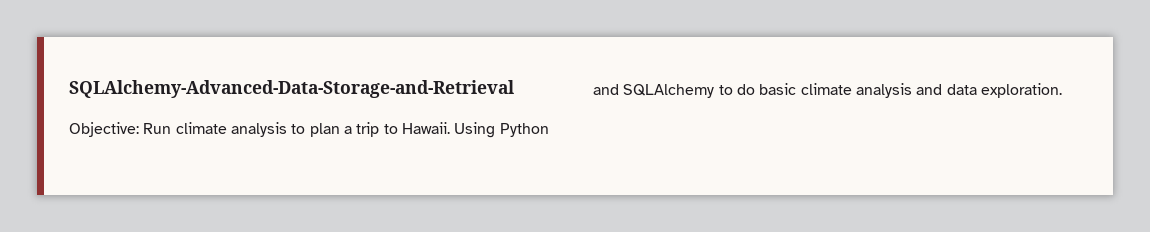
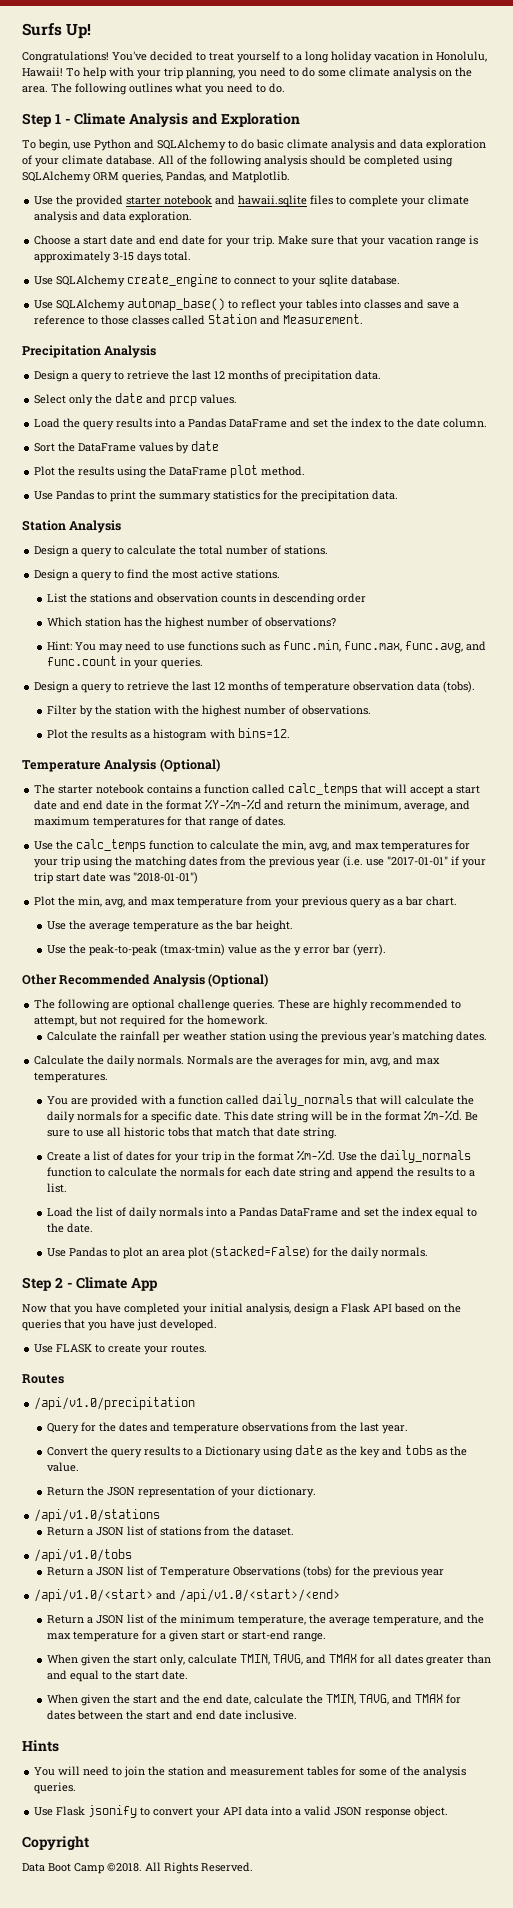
- SQLAlchemy-Advanced-Data-Storage-and-Retrieval
- Objective: Run climate analysis to plan a trip to Hawaii. Using Python and SQLAlchemy to do basic climate analysis and data exploration.
+ Surfs Up!
+ Congratulations! You've decided to treat yourself to a long holiday vacation in Honolulu, Hawaii! To help with your trip planning, you need to do some climate analysis on the area. The following outlines what you need to do.
+ Step 1 - Climate Analysis and Exploration
+ To begin, use Python and SQLAlchemy to do basic climate analysis and data exploration of your climate database. All of the following analysis should be completed using SQLAlchemy ORM queries, Pandas, and Matplotlib.
+ Use the provided starter notebook and hawaii.sqlite files to complete your climate analysis and data exploration.
+ Choose a start date and end date for your trip. Make sure that your vacation range is approximately 3-15 days total.
+ Use SQLAlchemy create_engine to connect to your sqlite database.
+ Use SQLAlchemy automap_base() to reflect your tables into classes and save a reference to those classes called Station and Measurement.
+ Precipitation Analysis
+ Design a query to retrieve the last 12 months of precipitation data.
+ Select only the date and prcp values.
+ Load the query results into a Pandas DataFrame and set the index to the date column.
+ Sort the DataFrame values by date
+ Plot the results using the DataFrame plot method.
+ Use Pandas to print the summary statistics for the precipitation data.
+ Station Analysis
+ Design a query to calculate the total number of stations.
+ Design a query to find the most active stations.
+ List the stations and observation counts in descending order
+ Which station has the highest number of observations?
+ Hint: You may need to use functions such as func.min, func.max, func.avg, and func.count in your queries.
+ Design a query to retrieve the last 12 months of temperature observation data (tobs).
+ Filter by the station with the highest number of observations.
+ Plot the results as a histogram with bins=12.
+ Temperature Analysis (Optional)
+ The starter notebook contains a function called calc_temps that will accept a start date and end date in the format %Y-%m-%d and return the minimum, average, and maximum temperatures for that range of dates.
+ Use the calc_temps function to calculate the min, avg, and max temperatures for your trip using the matching dates from the previous year (i.e. use "2017-01-01" if your trip start date was "2018-01-01")
+ Plot the min, avg, and max temperature from your previous query as a bar chart.
+ Use the average temperature as the bar height.
+ Use the peak-to-peak (tmax-tmin) value as the y error bar (yerr).
+ Other Recommended Analysis (Optional)
+ The following are optional challenge queries. These are highly recommended to attempt, but not required for the homework.
+ Calculate the rainfall per weather station using the previous year's matching dates.
+ Calculate the daily normals. Normals are the averages for min, avg, and max temperatures.
+ You are provided with a function called daily_normals that will calculate the daily normals for a specific date. This date string will be in the format %m-%d. Be sure to use all historic tobs that match that date string.
+ Create a list of dates for your trip in the format %m-%d. Use the daily_normals function to calculate the normals for each date string and append the results to a list.
+ Load the list of daily normals into a Pandas DataFrame and set the index equal to the date.
+ Use Pandas to plot an area plot (stacked=False) for the daily normals.
+ Step 2 - Climate App
+ Now that you have completed your initial analysis, design a Flask API based on the queries that you have just developed.
+ Use FLASK to create your routes.
+ Routes
+ /api/v1.0/precipitation
+ Query for the dates and temperature observations from the last year.
+ Convert the query results to a Dictionary using date as the key and tobs as the value.
+ Return the JSON representation of your dictionary.
+ /api/v1.0/stations
+ Return a JSON list of stations from the dataset.
+ /api/v1.0/tobs
+ Return a JSON list of Temperature Observations (tobs) for the previous year
+ /api/v1.0/<start> and /api/v1.0/<start>/<end>
+ Return a JSON list of the minimum temperature, the average temperature, and the max temperature for a given start or start-end range.
+ When given the start only, calculate TMIN, TAVG, and TMAX for all dates greater than and equal to the start date.
+ When given the start and the end date, calculate the TMIN, TAVG, and TMAX for dates between the start and end date inclusive.
+ Hints
+ You will need to join the station and measurement tables for some of the analysis queries.
+ Use Flask jsonify to convert your API data into a valid JSON response object.
+ Copyright
+ Data Boot Camp ©2018. All Rights Reserved.

